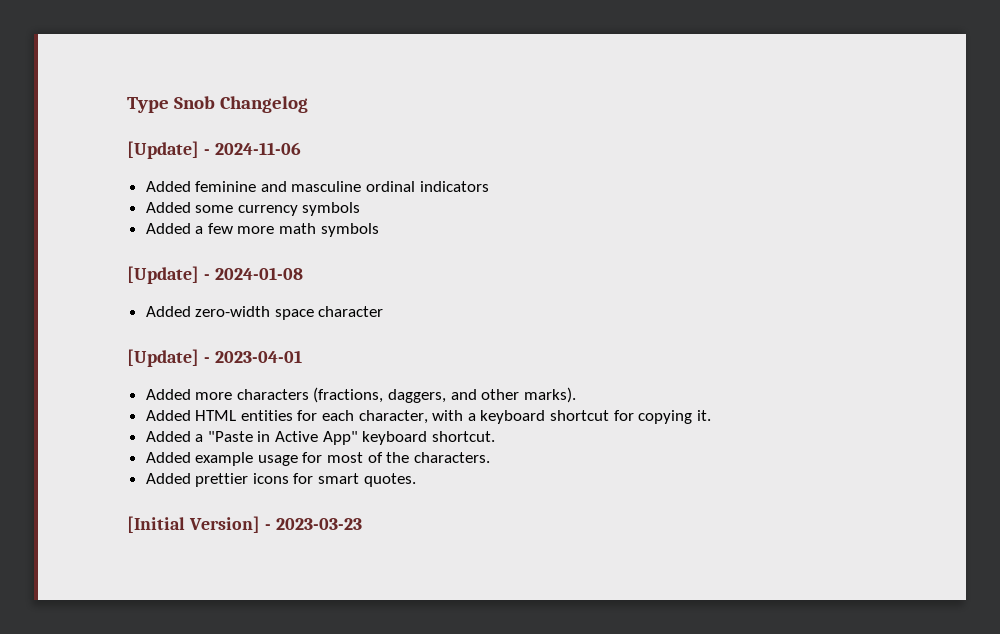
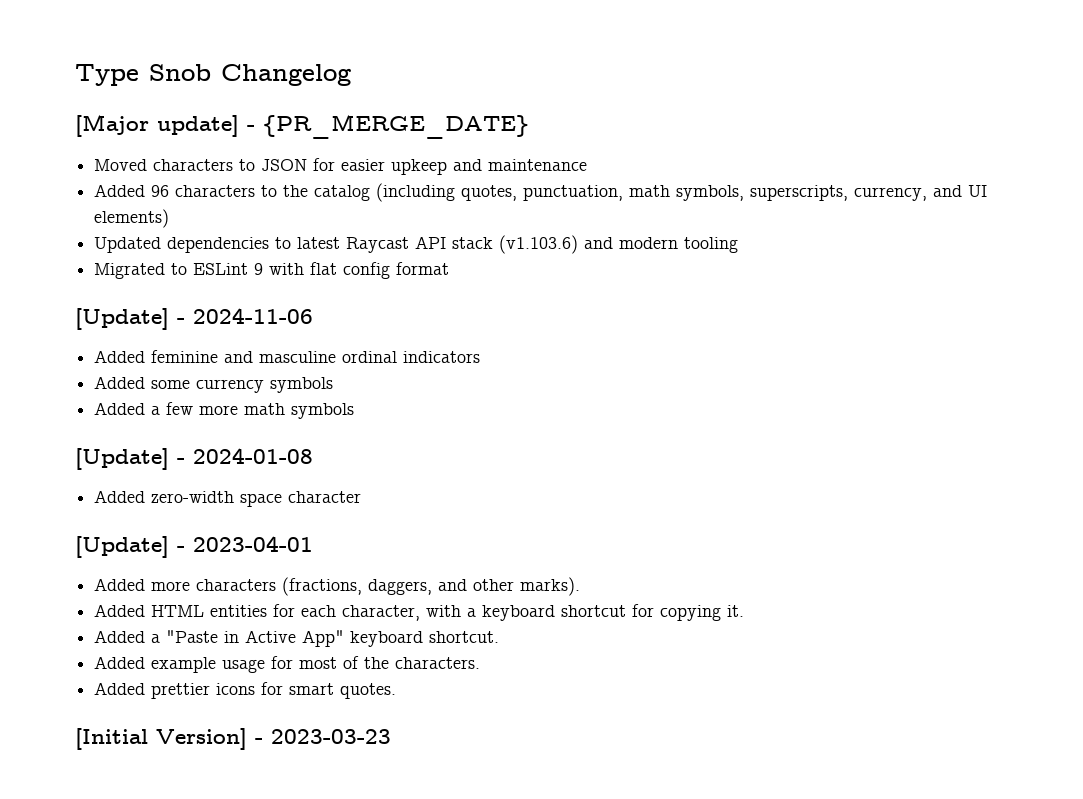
+ [Major update] - {PR_MERGE_DATE}
+ Moved characters to JSON for easier upkeep and maintenance
+ Added 96 characters to the catalog (including quotes, punctuation, math symbols, superscripts, currency, and UI elements)
+ Updated dependencies to latest Raycast API stack (v1.103.6) and modern tooling
+ Migrated to ESLint 9 with flat config format

